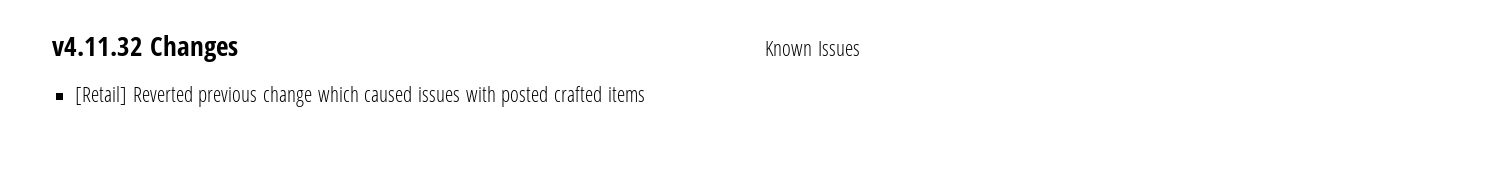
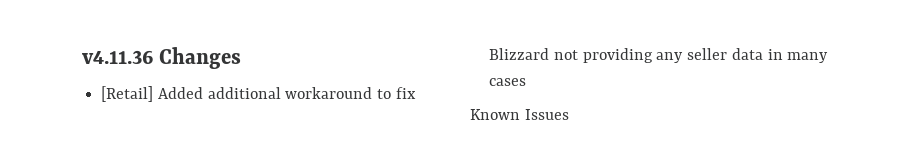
- v4.11.32 Changes
+ v4.11.36 Changes
- [Retail] Reverted previous change which caused issues with posted crafted items
+ [Retail] Added additional workaround to fix Blizzard not providing any seller data in many cases

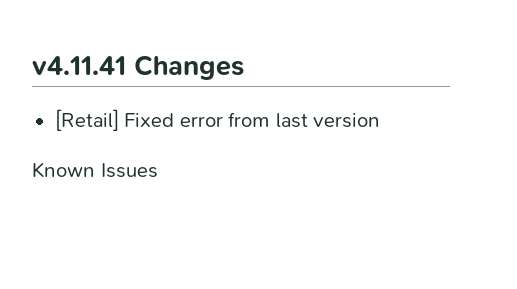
- v4.11.36 Changes
+ v4.11.41 Changes
- [Retail] Added additional workaround to fix Blizzard not providing any seller data in many cases
+ [Retail] Fixed error from last version

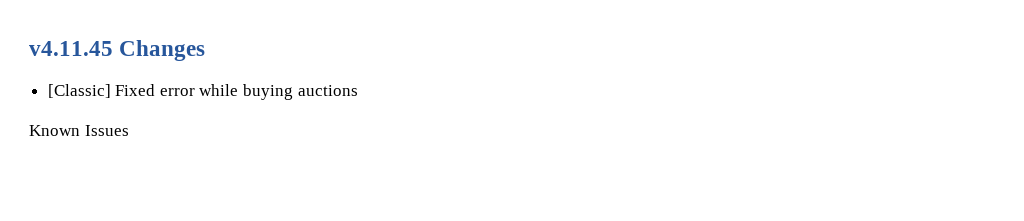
- v4.11.41 Changes
+ v4.11.45 Changes
- [Retail] Fixed error from last version
+ [Classic] Fixed error while buying auctions

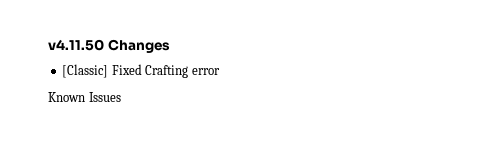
- v4.11.45 Changes
+ v4.11.50 Changes
- [Classic] Fixed error while buying auctions
+ [Classic] Fixed Crafting error

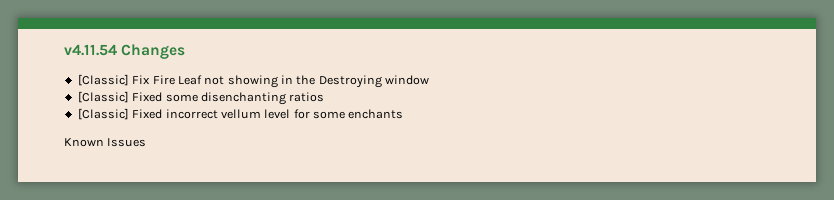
- v4.11.50 Changes
+ v4.11.54 Changes
- [Classic] Fixed Crafting error
+ [Classic] Fix Fire Leaf not showing in the Destroying window
+ [Classic] Fixed some disenchanting ratios
+ [Classic] Fixed incorrect vellum level for some enchants

